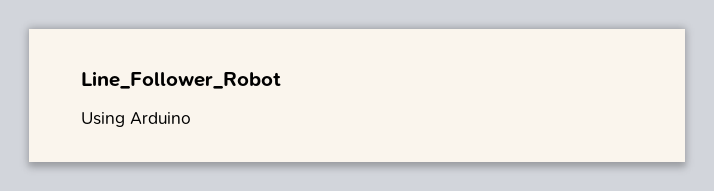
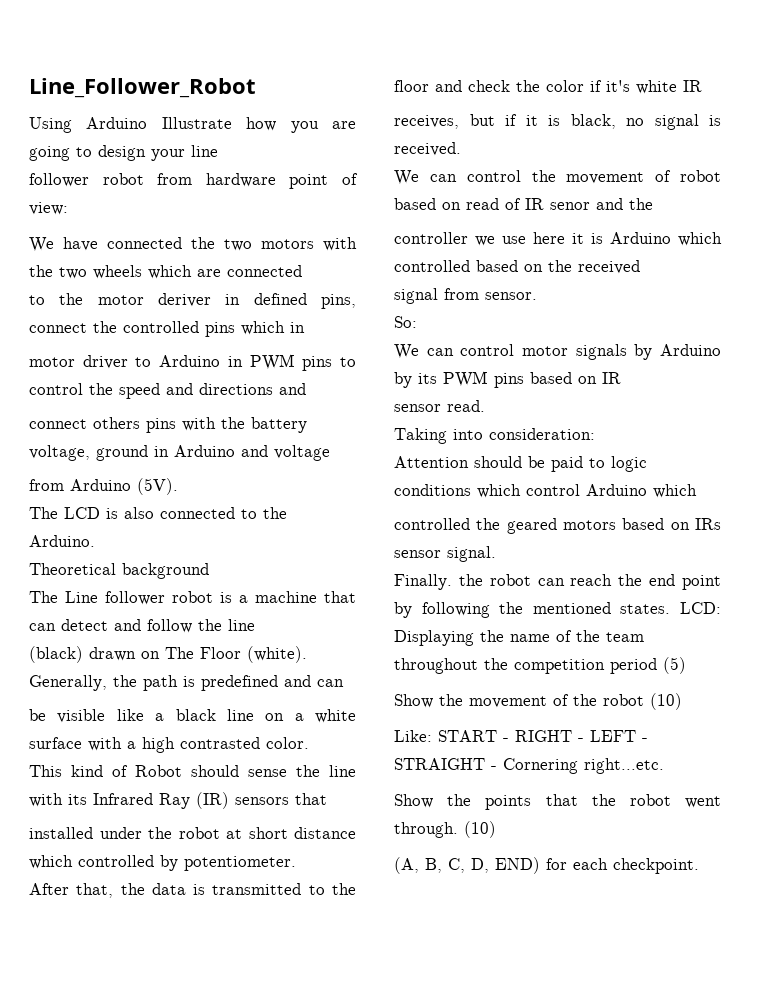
- Using Arduino
+ Using Arduino Illustrate how you are going to design your line
+ follower robot from hardware point of view:
+ We have connected the two motors with the two wheels which are connected
+ to the motor deriver in defined pins, connect the controlled pins which in
+ motor driver to Arduino in PWM pins to control the speed and directions and
+ connect others pins with the battery voltage, ground in Arduino and voltage
+ from Arduino (5V).
+ The LCD is also connected to the Arduino.
+ Theoretical background
+ The Line follower robot is a machine that can detect and follow the line
+ (black) drawn on The Floor (white). Generally, the path is predefined and can
+ be visible like a black line on a white surface with a high contrasted color.
+ This kind of Robot should sense the line with its Infrared Ray (IR) sensors that
+ installed under the robot at short distance which controlled by potentiometer.
+ After that, the data is transmitted to the floor and check the color if it's white IR
+ receives, but if it is black, no signal is received.
+ We can control the movement of robot based on read of IR senor and the
+ controller we use here it is Arduino which controlled based on the received
+ signal from sensor.
+ So:
+ We can control motor signals by Arduino by its PWM pins based on IR
+ sensor read.
+ Taking into consideration:
+ Attention should be paid to logic conditions which control Arduino which
+ controlled the geared motors based on IRs sensor signal.
+ Finally. the robot can reach the end point by following the mentioned states. LCD: Displaying the name of the team throughout the competition period (5)
+ Show the movement of the robot (10)
+ Like: START - RIGHT - LEFT - STRAIGHT - Cornering right...etc.
+ Show the points that the robot went through. (10)
+ (A, B, C, D, END) for each checkpoint.

